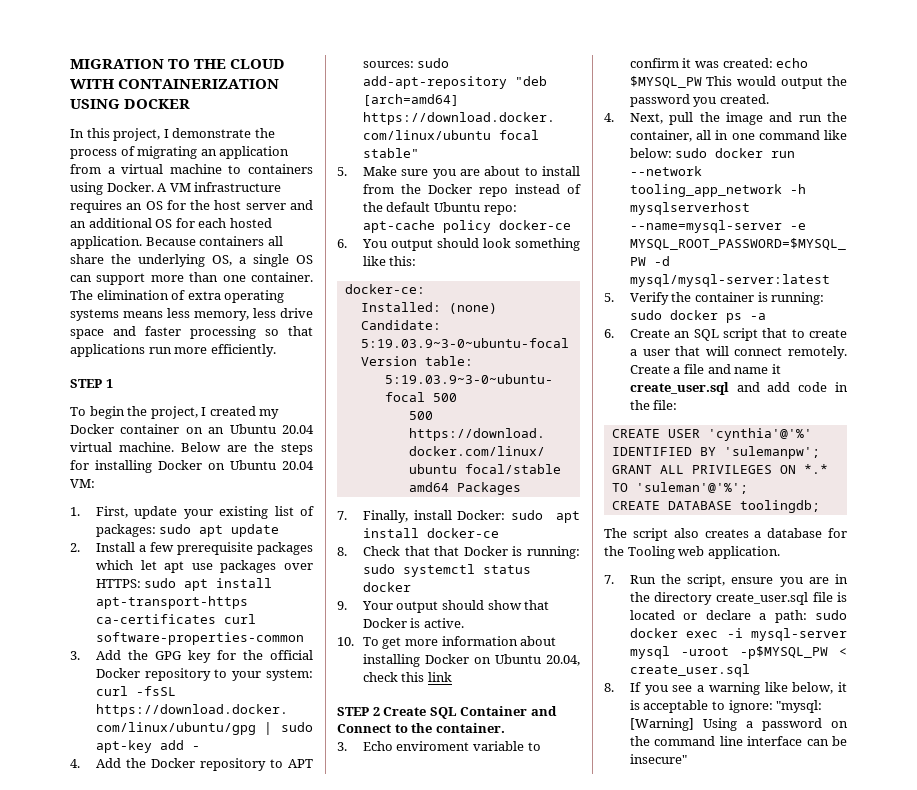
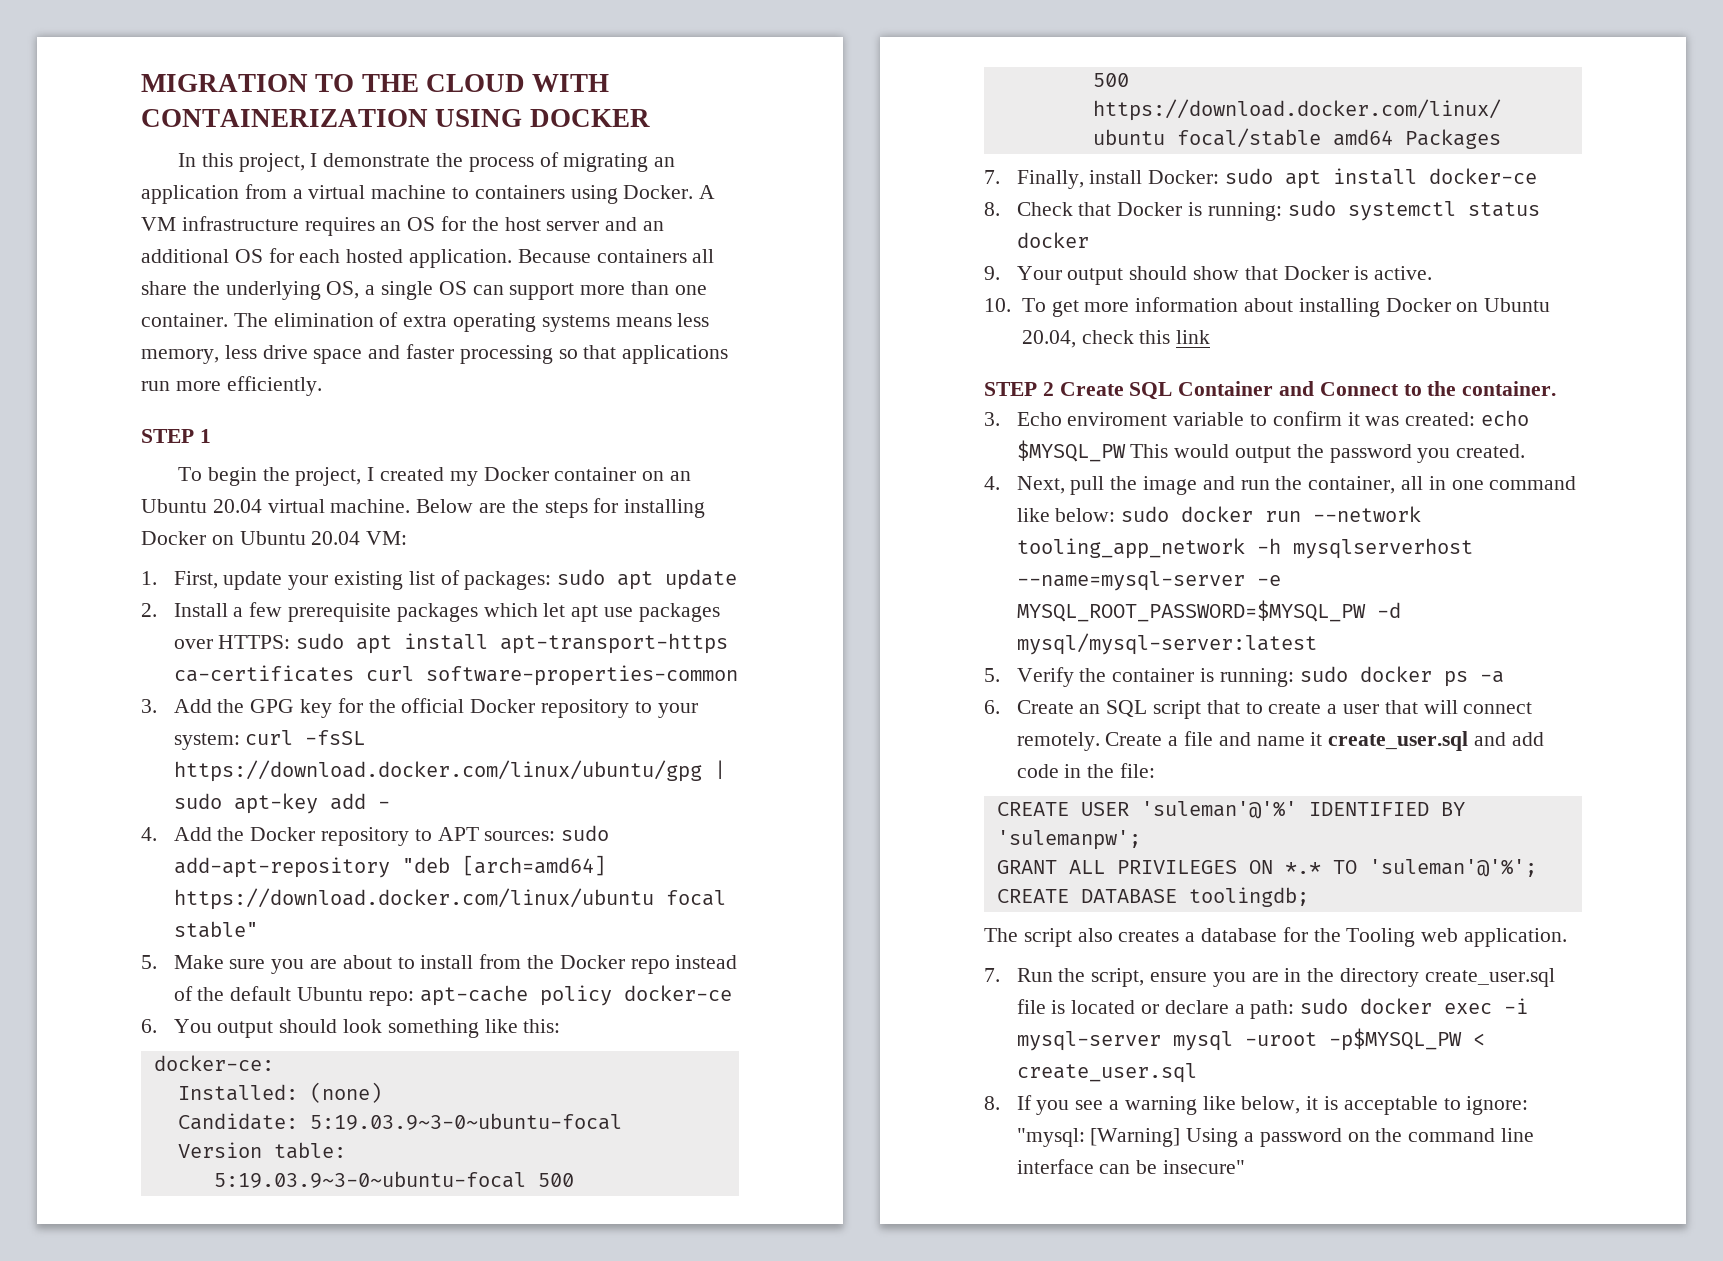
- 8. Check that that Docker is running: sudo systemctl status docker
+ 8. Check that Docker is running: sudo systemctl status docker
- CREATE USER 'cynthia'@'%' IDENTIFIED BY 'sulemanpw';
+ CREATE USER 'suleman'@'%' IDENTIFIED BY 'sulemanpw';

